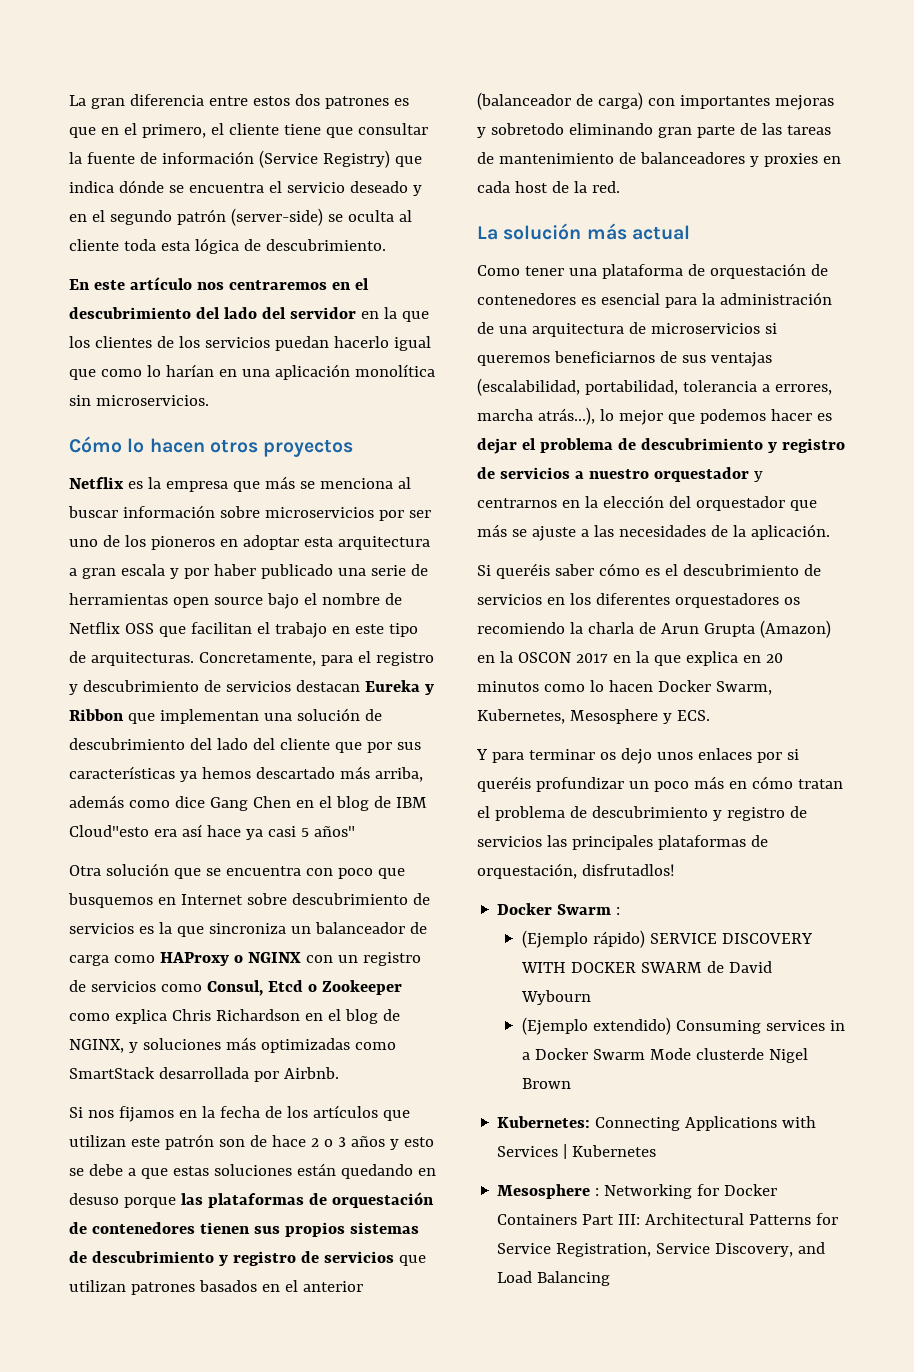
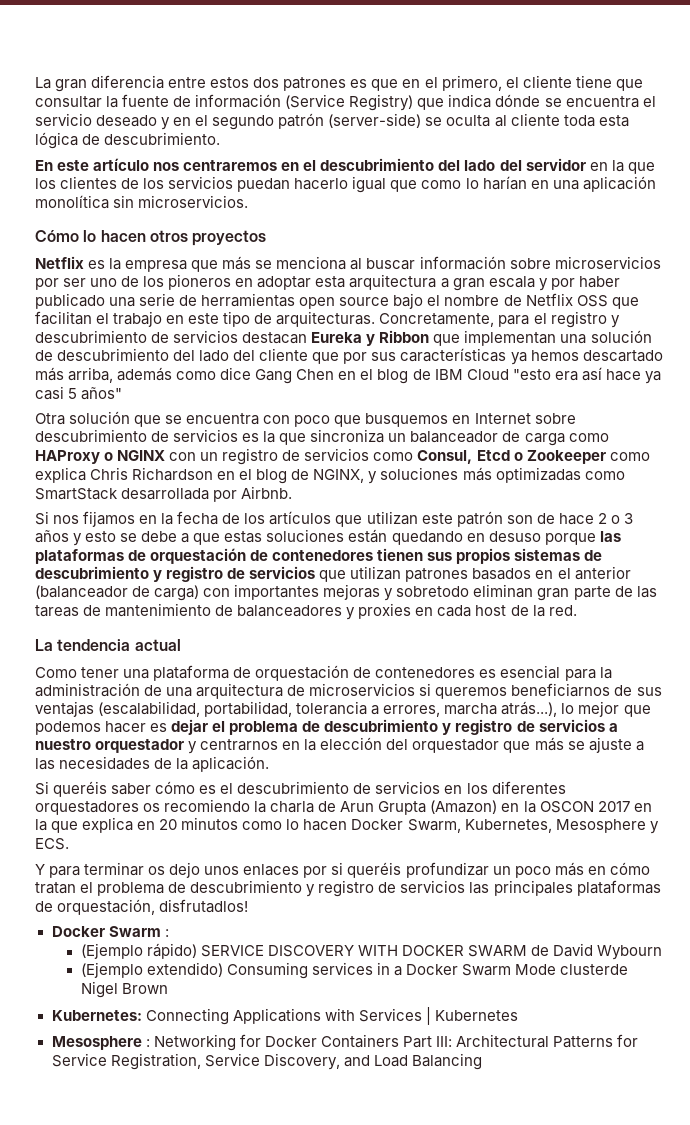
- Concretamente, para el registro y descubrimiento de servicios destacan Eureka y Ribbon que implementan una solución de descubrimiento del lado del cliente que por sus características ya hemos descartado más arriba, además como dice Gang Chen en el blog de IBM Cloud"esto era así hace ya casi 5 años"
+ Concretamente, para el registro y descubrimiento de servicios destacan Eureka y Ribbon que implementan una solución de descubrimiento del lado del cliente que por sus características ya hemos descartado más arriba, además como dice Gang Chen en el blog de IBM Cloud "esto era así hace ya casi 5 años"
- Si nos fijamos en la fecha de los artículos que utilizan este patrón son de hace 2 o 3 años y esto se debe a que estas soluciones están quedando en desuso porque las plataformas de orquestación de contenedores tienen sus propios sistemas de descubrimiento y registro de servicios que utilizan patrones basados en el anterior (balanceador de carga) con importantes mejoras y sobretodo eliminando gran parte de las tareas de mantenimiento de balanceadores y proxies en cada host de la red.
+ Si nos fijamos en la fecha de los artículos que utilizan este patrón son de hace 2 o 3 años y esto se debe a que estas soluciones están quedando en desuso porque las plataformas de orquestación de contenedores tienen sus propios sistemas de descubrimiento y registro de servicios que utilizan patrones basados en el anterior (balanceador de carga) con importantes mejoras y sobretodo eliminan gran parte de las tareas de mantenimiento de balanceadores y proxies en cada host de la red.
- La solución más actual
+ La tendencia actual

